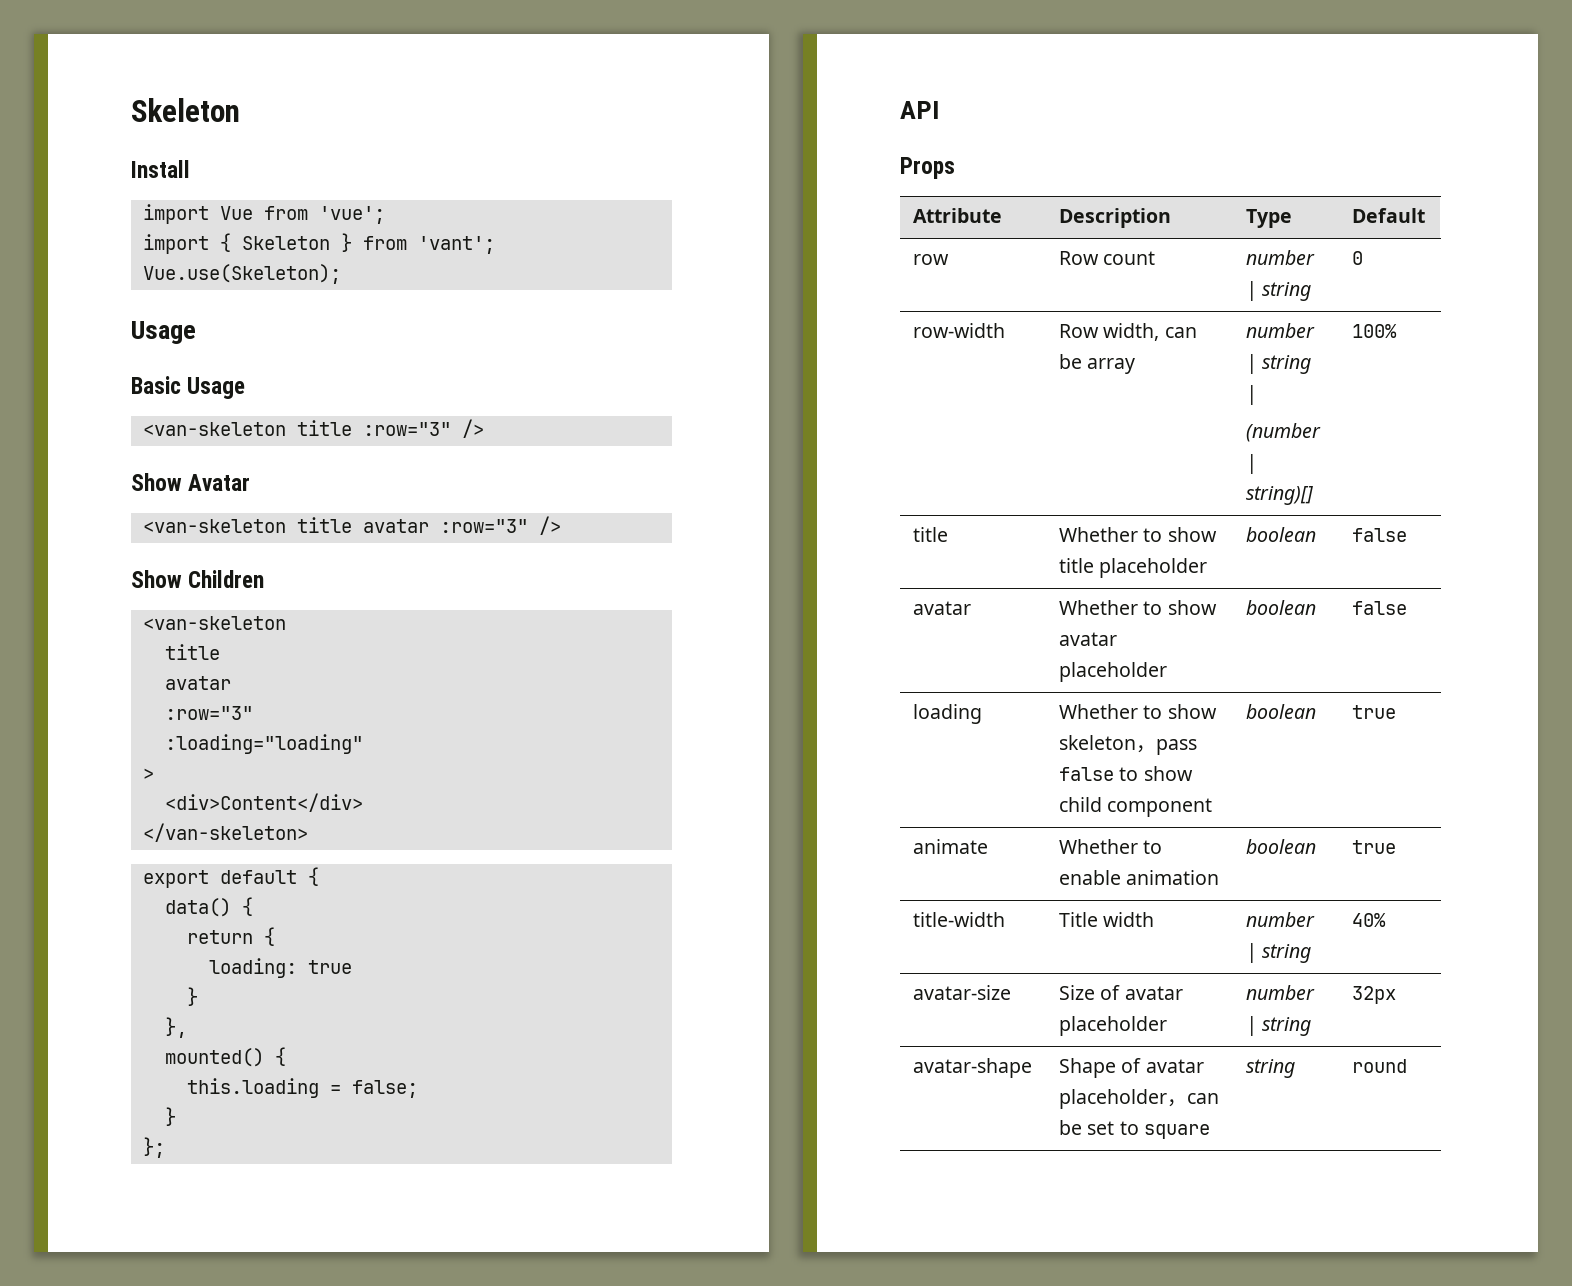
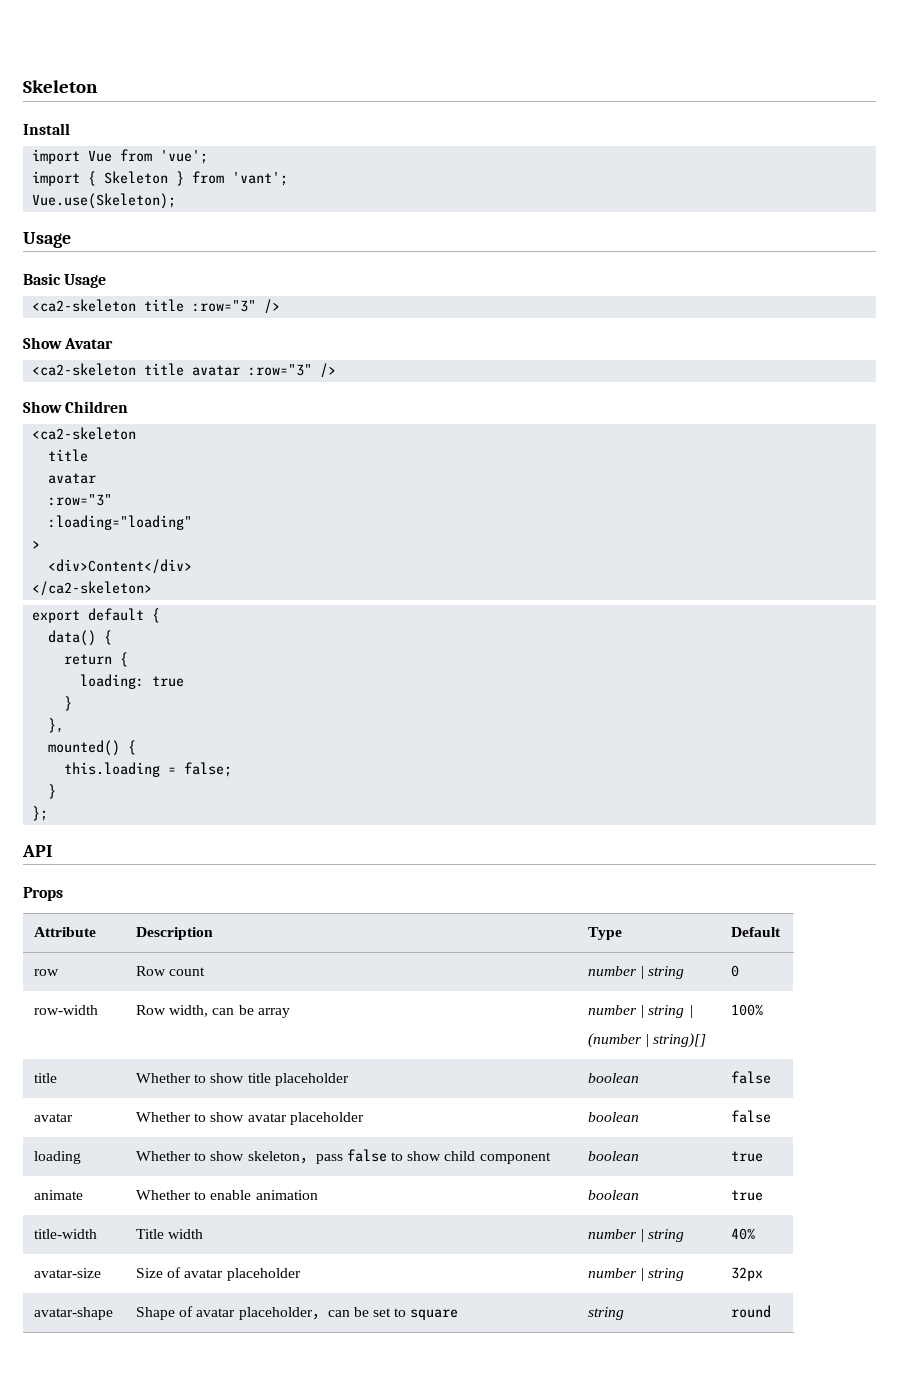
- <van-skeleton title :row="3" />
+ <ca2-skeleton title :row="3" />
- <van-skeleton title avatar :row="3" />
+ <ca2-skeleton title avatar :row="3" />
  Show Children
- <van-skeleton
+ <ca2-skeleton
- </van-skeleton>
+ </ca2-skeleton>

